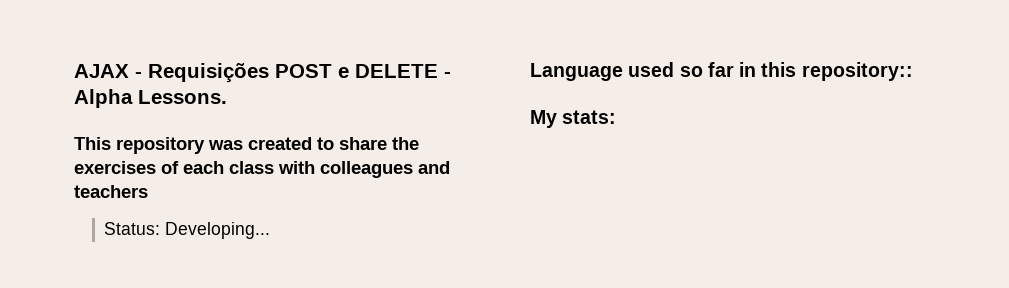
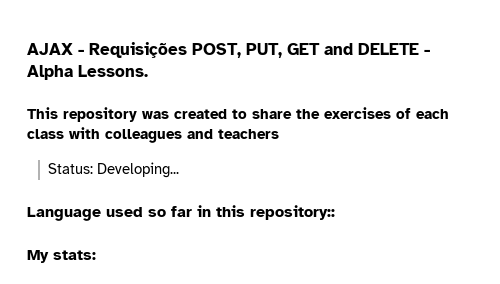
- AJAX - Requisições POST e DELETE - Alpha Lessons.
+ AJAX - Requisições POST, PUT, GET and DELETE - Alpha Lessons.

